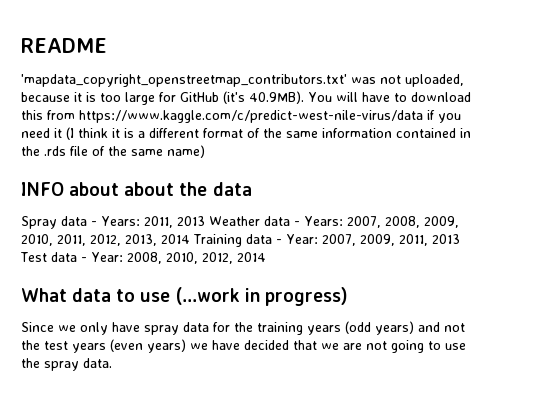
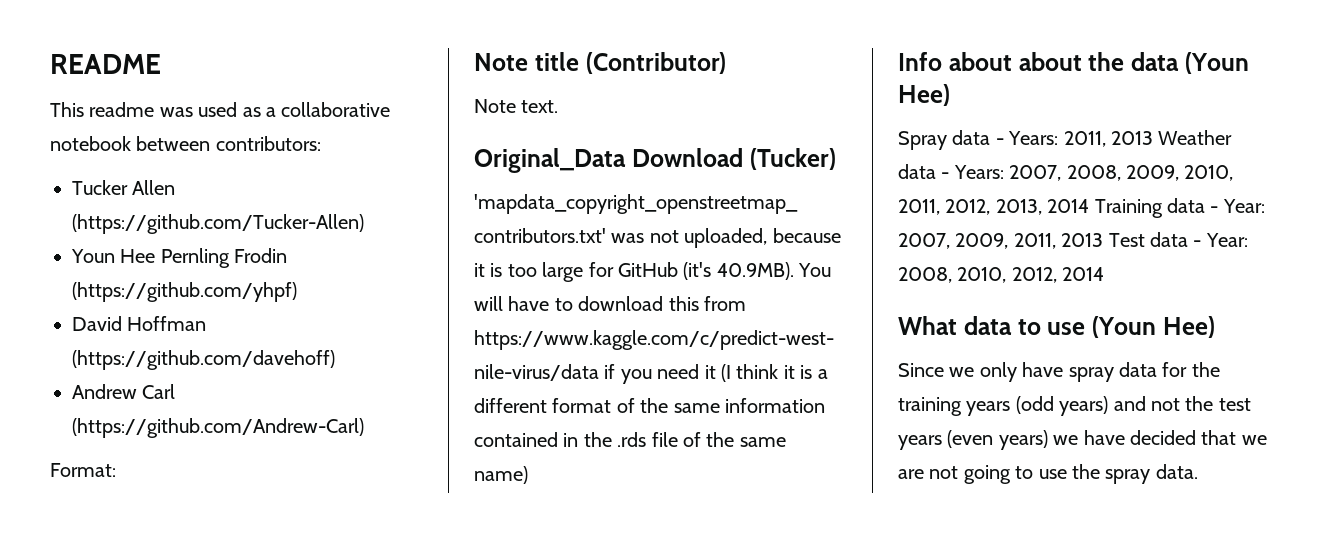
+ This readme was used as a collaborative notebook between contributors:
+ Tucker Allen (https://github.com/Tucker-Allen)
+ Youn Hee Pernling Frodin (https://github.com/yhpf)
+ David Hoffman (https://github.com/davehoff)
+ Andrew Carl (https://github.com/Andrew-Carl)
+ Format:
+ Note title (Contributor)
+ Note text.
+ Original_Data Download (Tucker)
- INFO about about the data
+ Info about about the data (Youn Hee)
- What data to use (...work in progress)
+ What data to use (Youn Hee)

